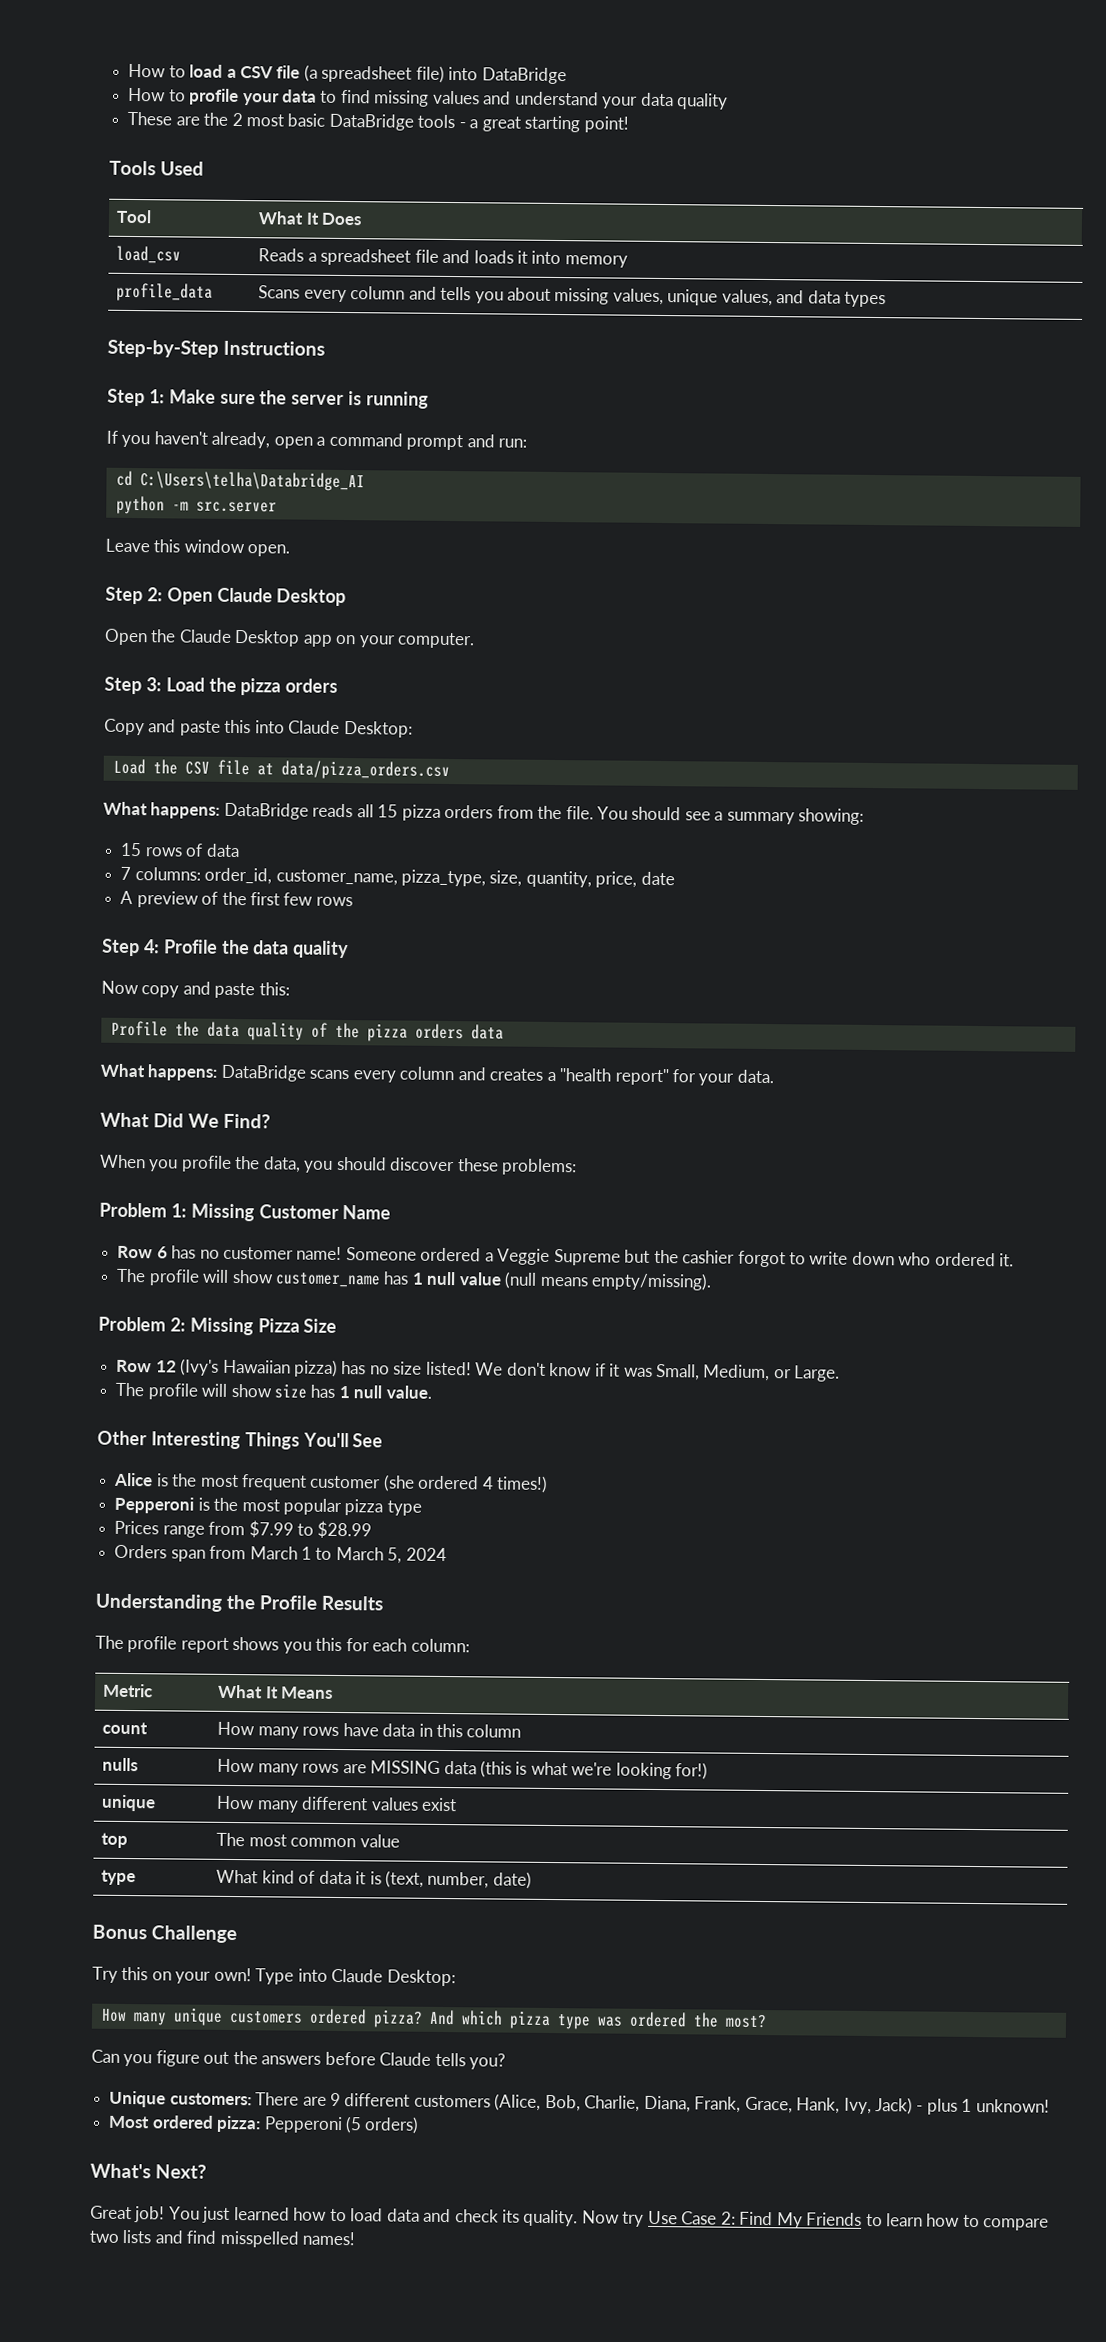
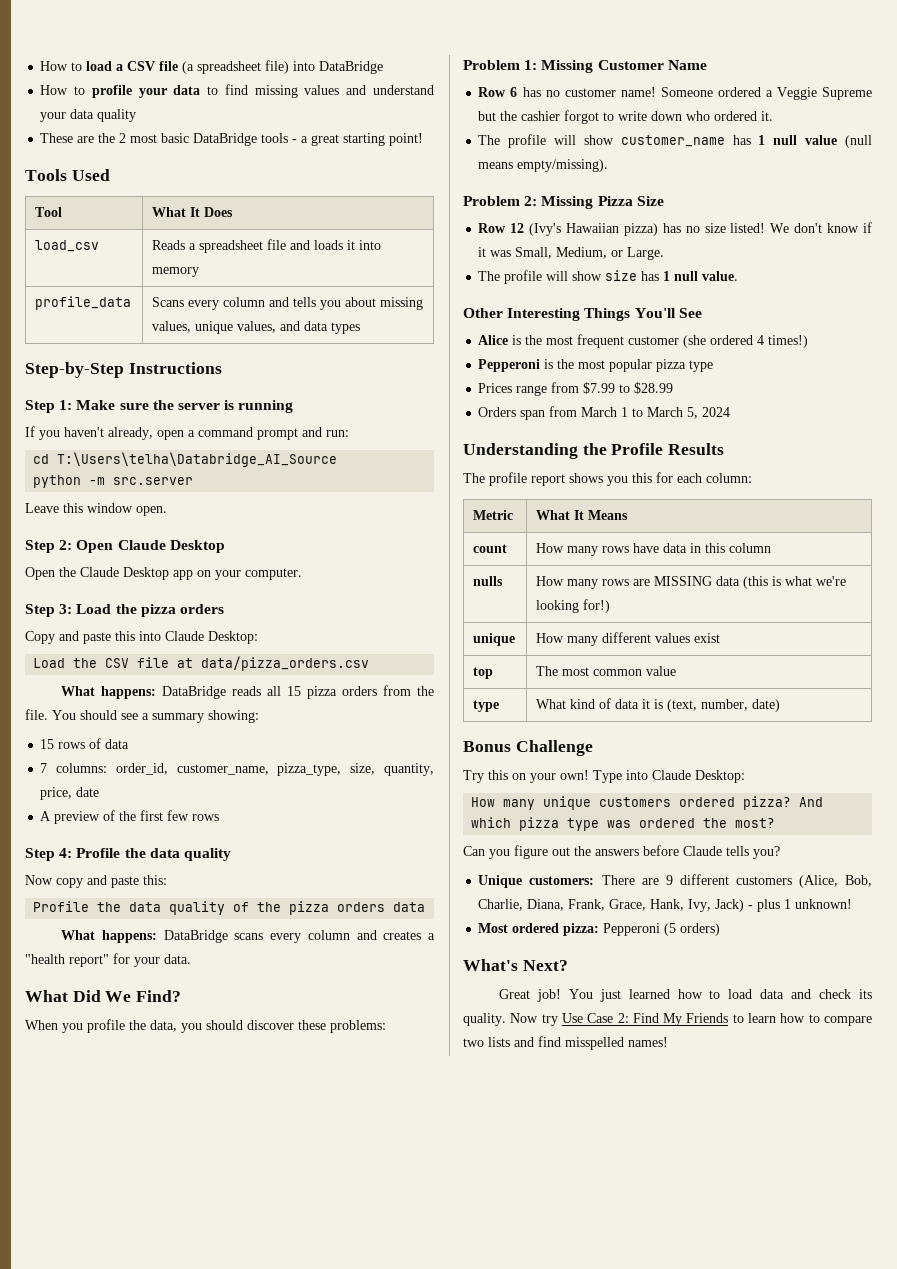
- cd C:\Users\telha\Databridge_AI
+ cd T:\Users\telha\Databridge_AI_Source

